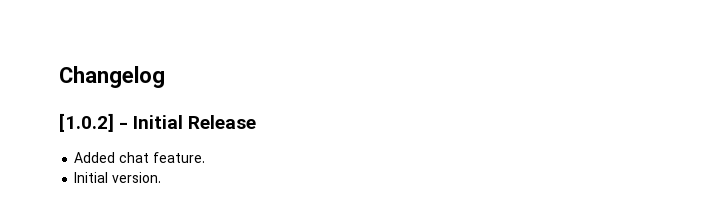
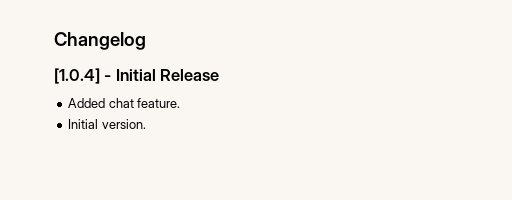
- [1.0.2] - Initial Release
+ [1.0.4] - Initial Release

